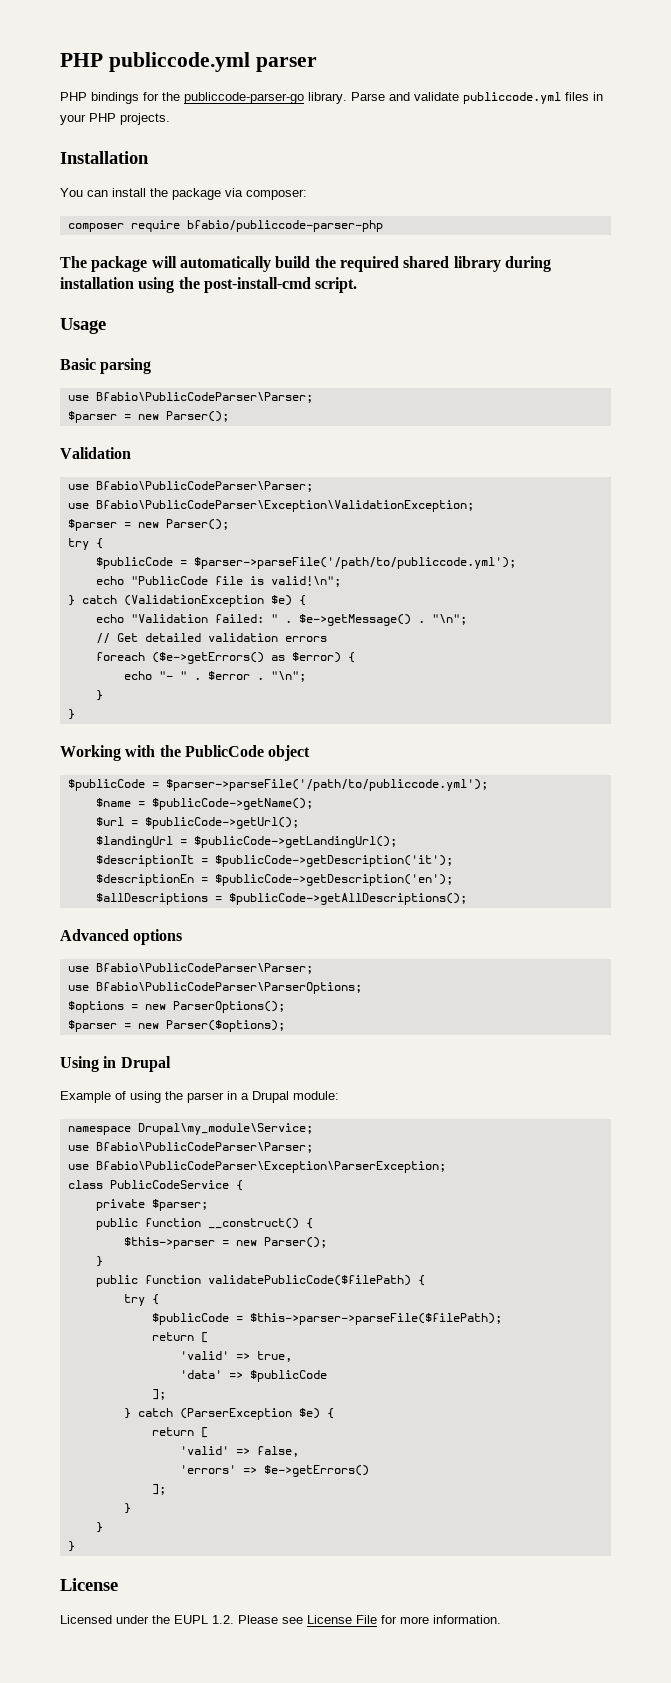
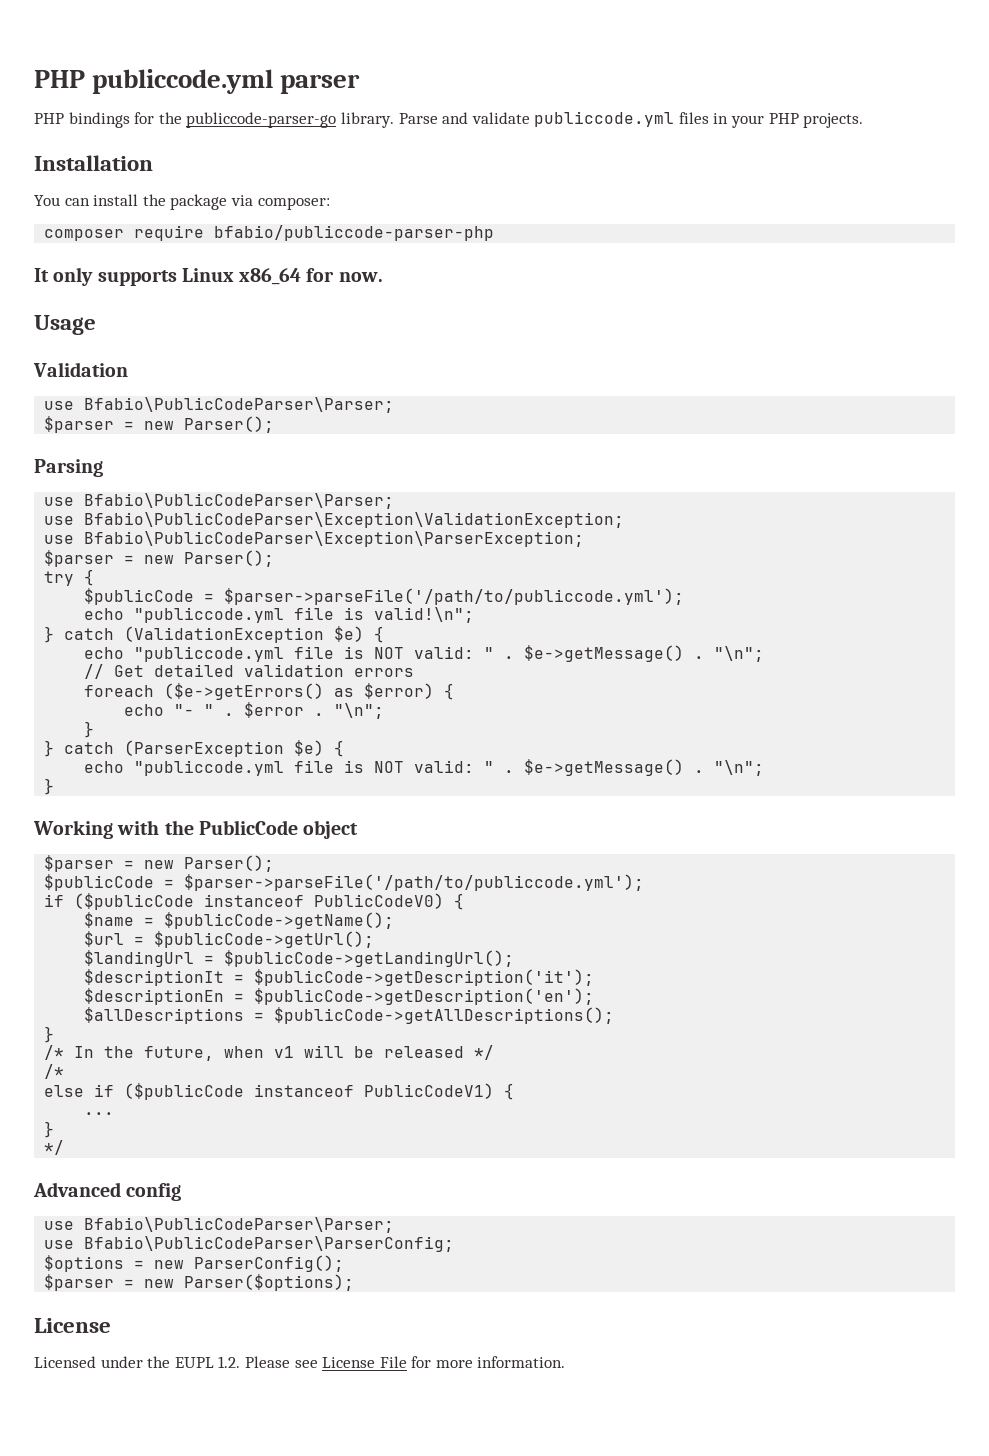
- The package will automatically build the required shared library during installation using the post-install-cmd script.
+ It only supports Linux x86_64 for now.
- Basic parsing
+ Validation
- Validation
+ Parsing
+ use Bfabio\PublicCodeParser\Exception\ParserException;
- echo "PublicCode file is valid!\n";
+ echo "publiccode.yml file is valid!\n";
  } catch (ValidationException $e) {
- echo "Validation failed: " .
+ echo "publiccode.yml file is NOT valid: " .
+ } catch (ParserException $e) {
+ echo "publiccode.yml file is NOT valid: " . $e->getMessage() . "\n";
  Working with the PublicCode object
+ $parser = new Parser();
  $publicCode = $parser->parseFile('/path/to/publiccode.yml');
+ if ($publicCode instanceof PublicCodeV0) {
  $allDescriptions = $publicCode->getAllDescriptions();
+ }
+ /* In the future, when v1 will be released */
+ /*
+ else if ($publicCode instanceof PublicCodeV1) {
+ ...
+ }
+ */
- Advanced options
+ Advanced config
  use Bfabio\PublicCodeParser\Parser;
- use Bfabio\PublicCodeParser\ParserOptions;
+ use Bfabio\PublicCodeParser\ParserConfig;
- $options = new ParserOptions();
+ $options = new ParserConfig();
- Using in Drupal
- Example of using the parser in a Drupal module:
- namespace Drupal\my_module\Service;
- use Bfabio\PublicCodeParser\Parser;
- use Bfabio\PublicCodeParser\Exception\ParserException;
- class PublicCodeService {
- private $parser;
- public function __construct() {
- $this->parser = new Parser();
- }
- public function validatePublicCode($filePath) {
- try {
- $publicCode = $this->parser->parseFile($filePath);
- return [
- 'valid' => true,
- 'data' => $publicCode
- ];
- } catch (ParserException $e) {
- return [
- 'valid' => false,
- 'errors' => $e->getErrors()
- ];
- }
- }
- }

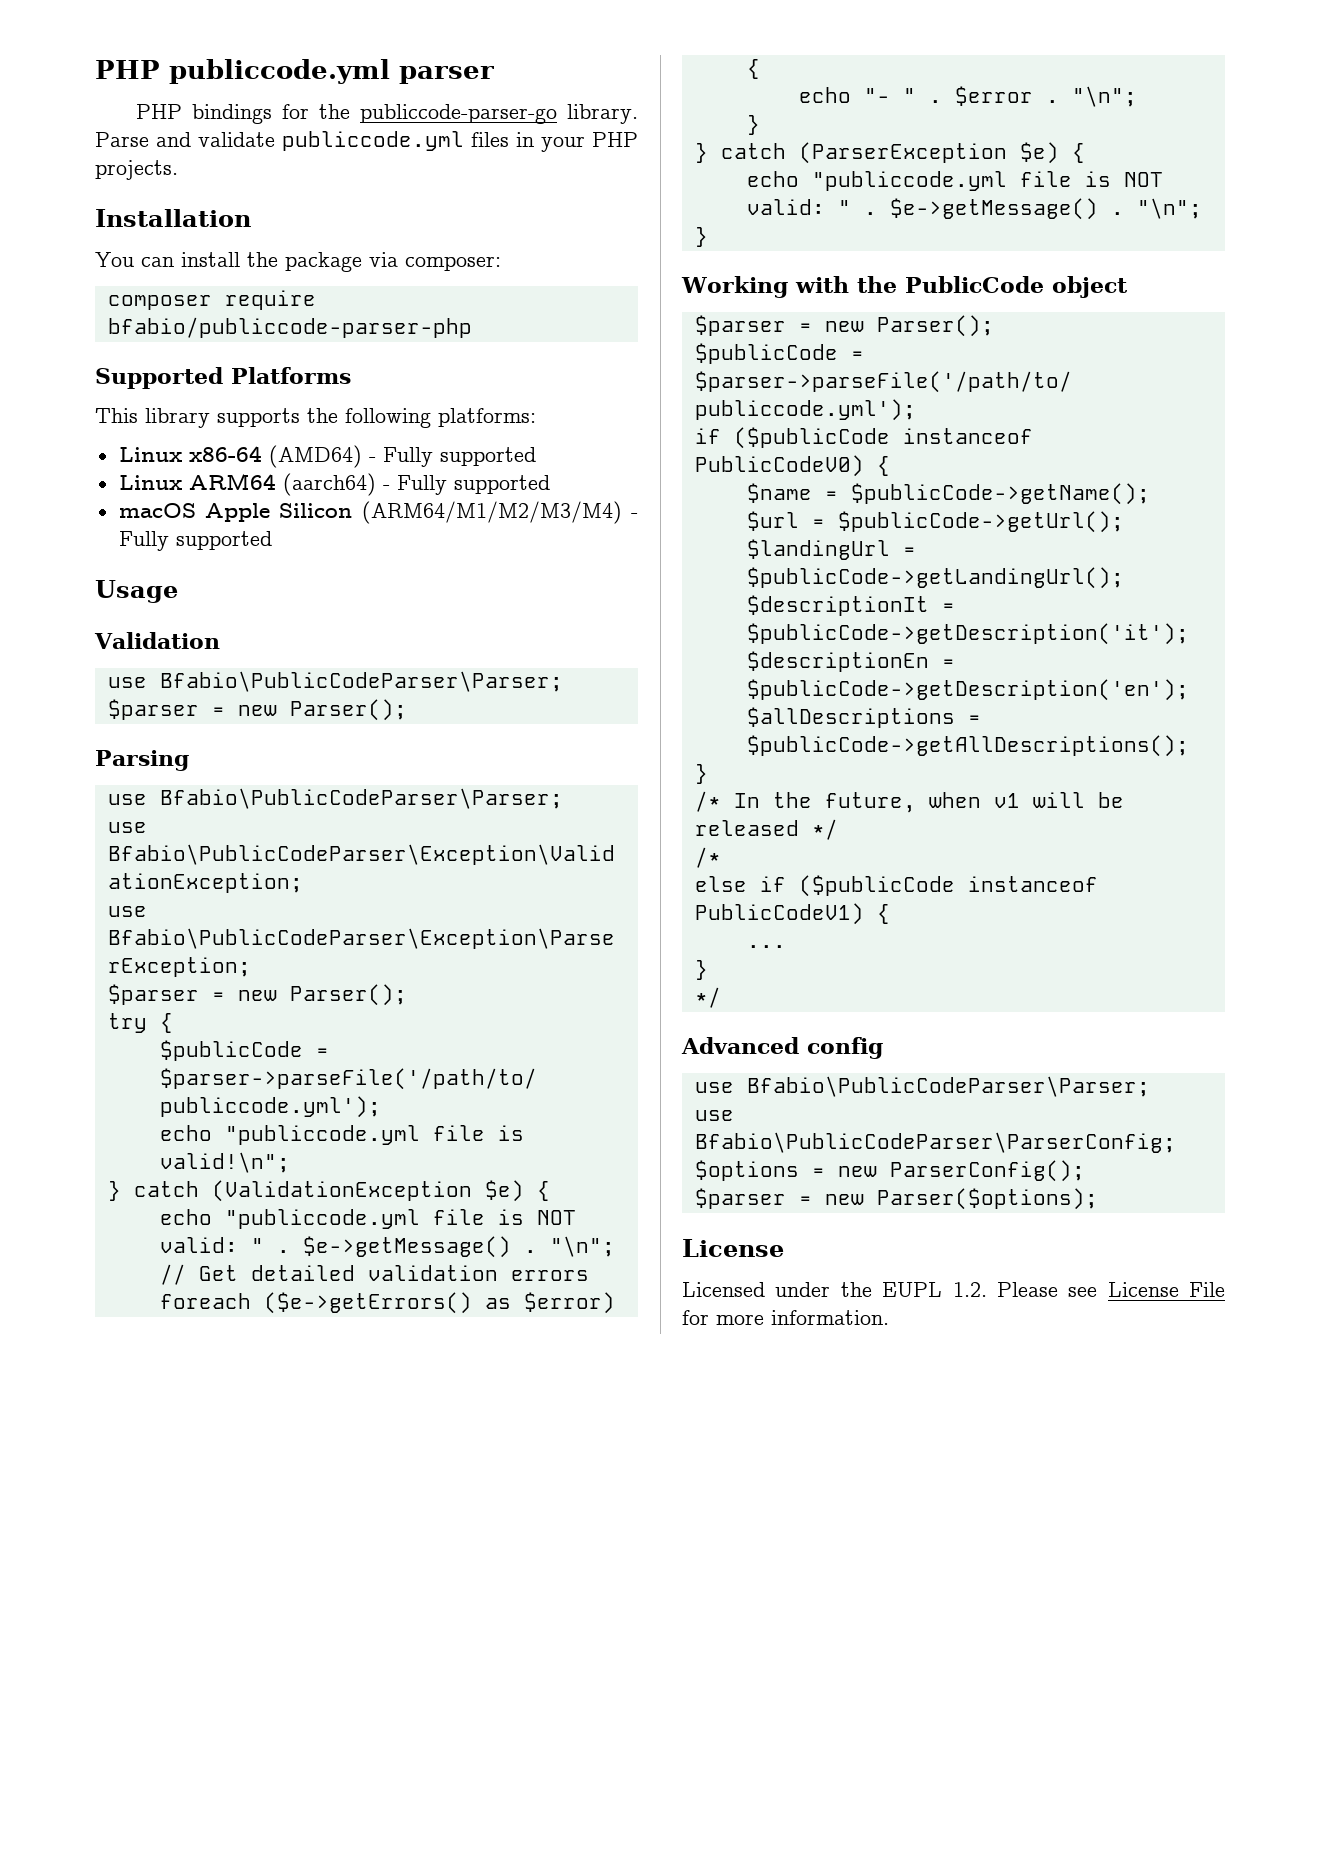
- It only supports Linux x86_64 for now.
+ Supported Platforms
+ This library supports the following platforms:
+ Linux x86-64 (AMD64) - Fully supported
+ Linux ARM64 (aarch64) - Fully supported
+ macOS Apple Silicon (ARM64/M1/M2/M3/M4) - Fully supported

